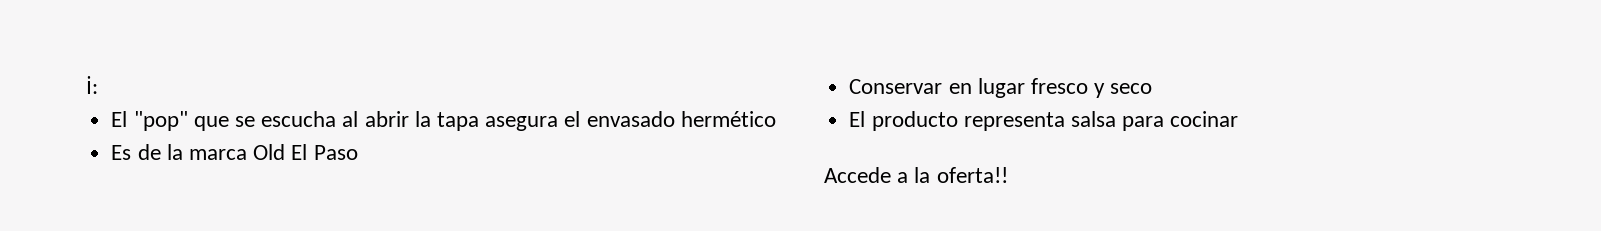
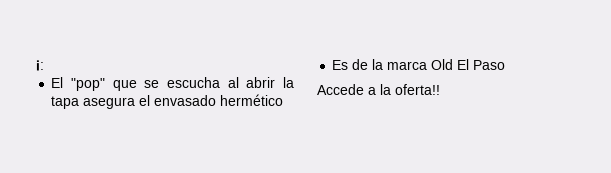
- Conservar en lugar fresco y seco
- El producto representa salsa para cocinar

